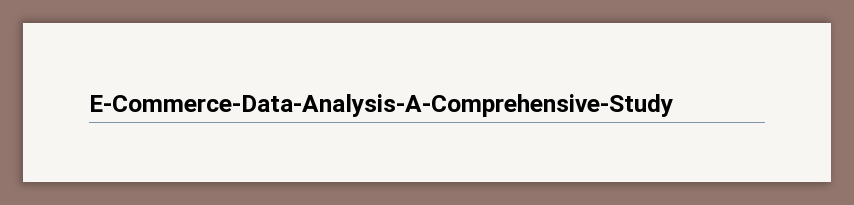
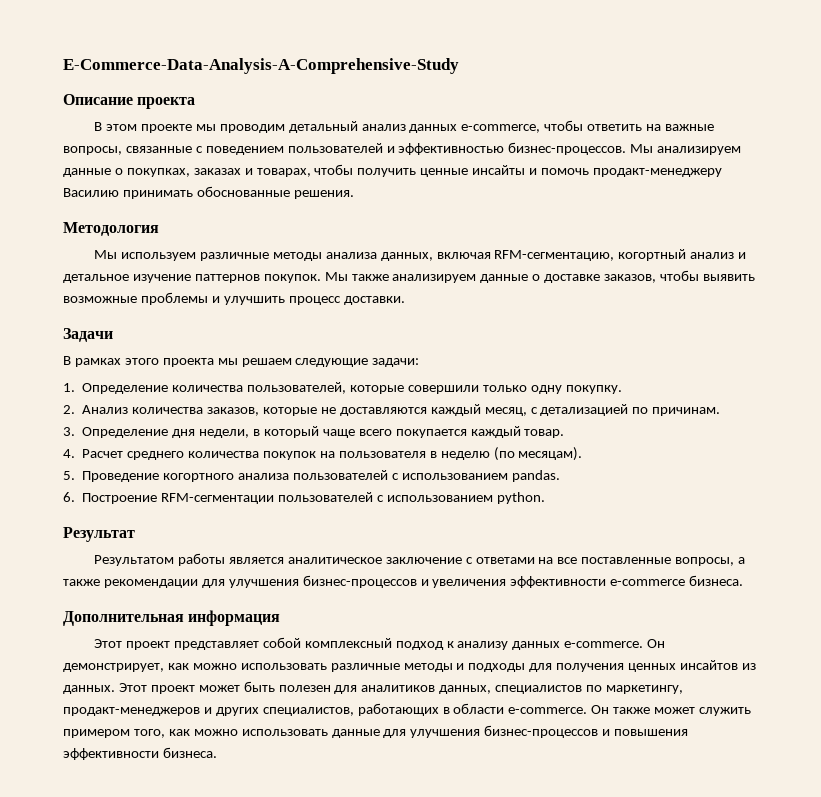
+ Описание проекта
+ В этом проекте мы проводим детальный анализ данных e-commerce, чтобы ответить на важные вопросы, связанные с поведением пользователей и эффективностью бизнес-процессов. Мы анализируем данные о покупках, заказах и товарах, чтобы получить ценные инсайты и помочь продакт-менеджеру Василию принимать обоснованные решения.
+ Методология
+ Мы используем различные методы анализа данных, включая RFM-сегментацию, когортный анализ и детальное изучение паттернов покупок. Мы также анализируем данные о доставке заказов, чтобы выявить возможные проблемы и улучшить процесс доставки.
+ Задачи
+ В рамках этого проекта мы решаем следующие задачи:
+ 1. Определение количества пользователей, которые совершили только одну покупку.
+ 2. Анализ количества заказов, которые не доставляются каждый месяц, с детализацией по причинам.
+ 3. Определение дня недели, в который чаще всего покупается каждый товар.
+ 4. Расчет среднего количества покупок на пользователя в неделю (по месяцам).
+ 5. Проведение когортного анализа пользователей с использованием pandas.
+ 6. Построение RFM-сегментации пользователей с использованием python.
+ Результат
+ Результатом работы является аналитическое заключение с ответами на все поставленные вопросы, а также рекомендации для улучшения бизнес-процессов и увеличения эффективности e-commerce бизнеса.
+ Дополнительная информация
+ Этот проект представляет собой комплексный подход к анализу данных e-commerce. Он демонстрирует, как можно использовать различные методы и подходы для получения ценных инсайтов из данных. Этот проект может быть полезен для аналитиков данных, специалистов по маркетингу, продакт-менеджеров и других специалистов, работающих в области e-commerce. Он также может служить примером того, как можно использовать данные для улучшения бизнес-процессов и повышения эффективности бизнеса.

